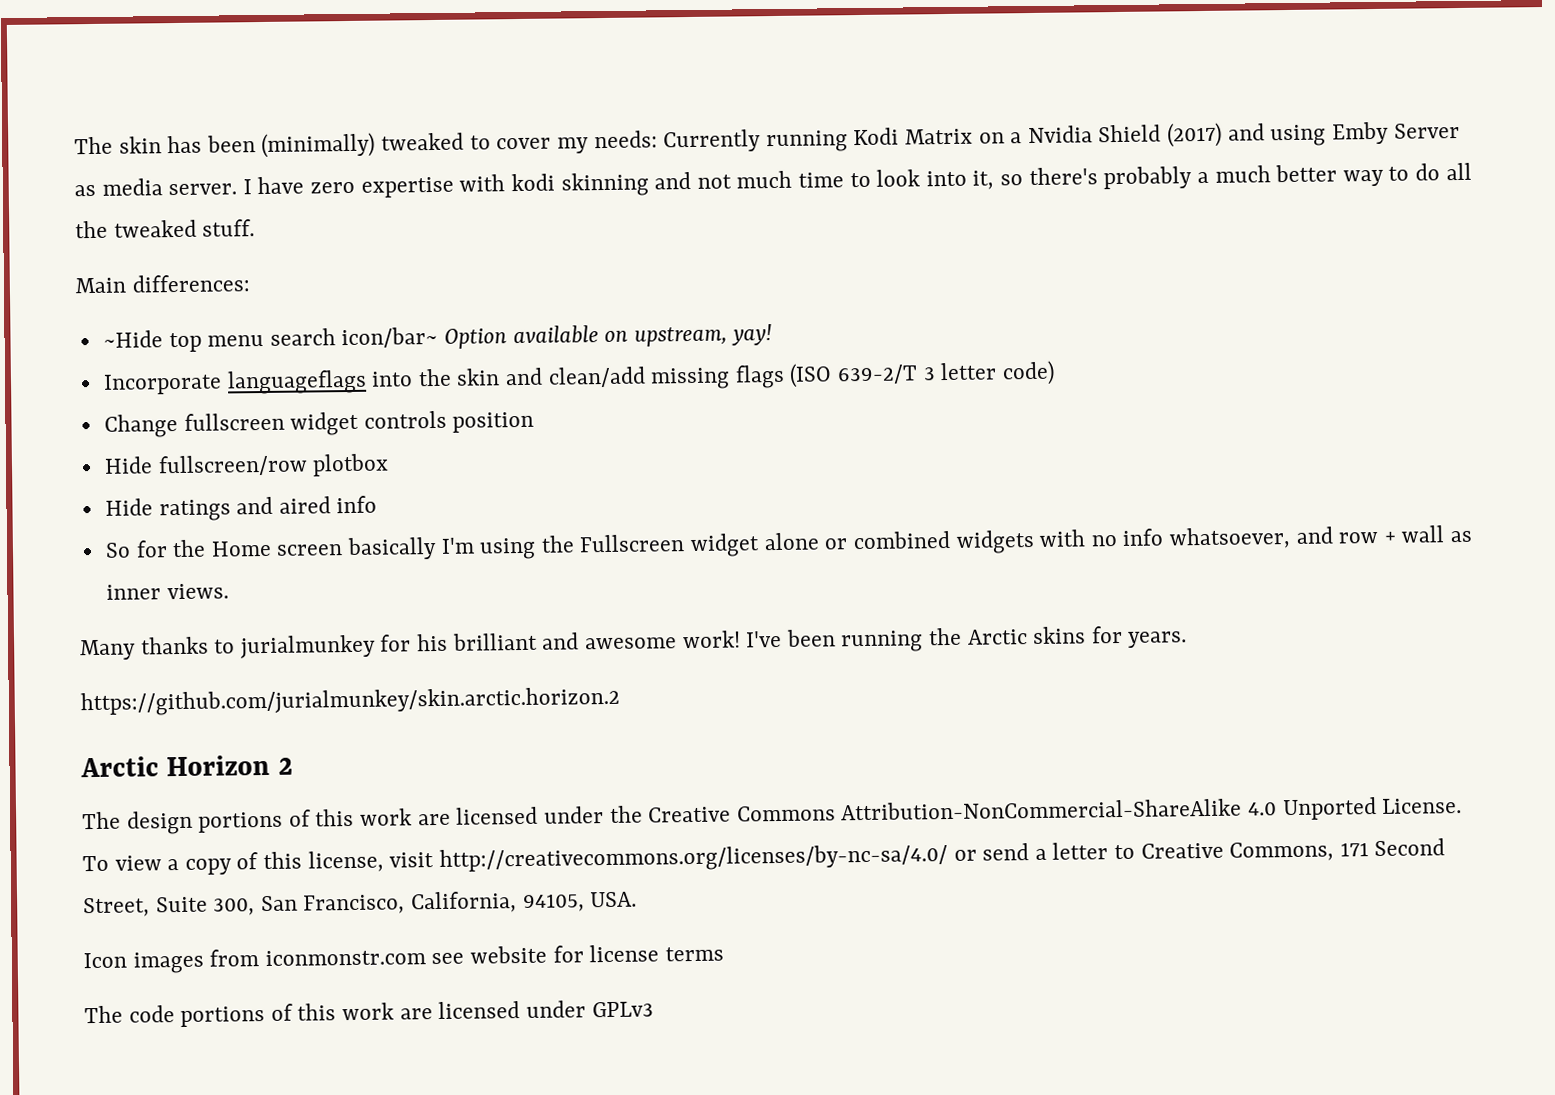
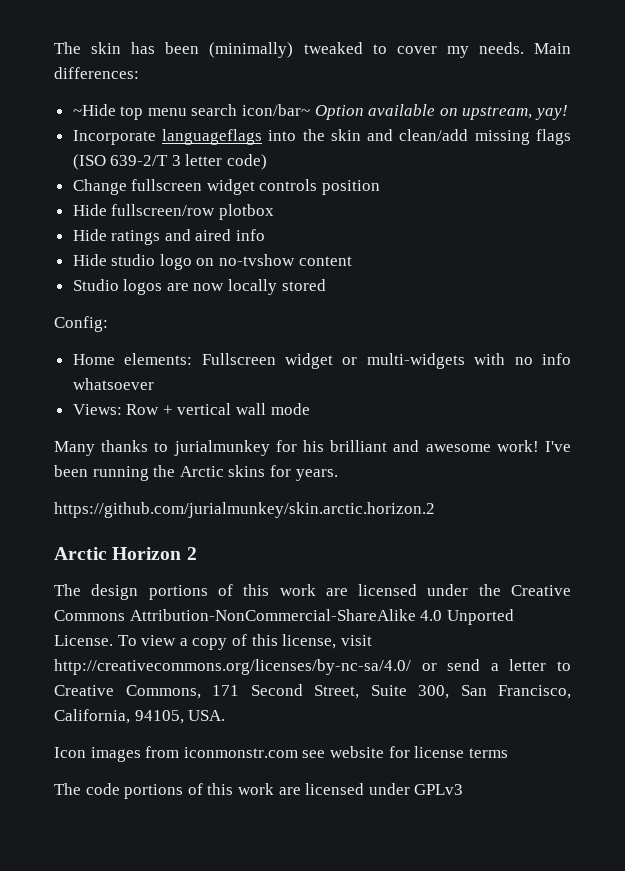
- The skin has been (minimally) tweaked to cover my needs: Currently running Kodi Matrix on a Nvidia Shield (2017) and using Emby Server as media server. I have zero expertise with kodi skinning and not much time to look into it, so there's probably a much better way to do all the tweaked stuff.
- Main differences:
+ The skin has been (minimally) tweaked to cover my needs. Main differences:
- So for the Home screen basically I'm using the Fullscreen widget alone or combined widgets with no info whatsoever, and row + wall as inner views.
+ Hide studio logo on no-tvshow content
+ Studio logos are now locally stored
+ Config:
+ Home elements: Fullscreen widget or multi-widgets with no info whatsoever
+ Views: Row + vertical wall mode

